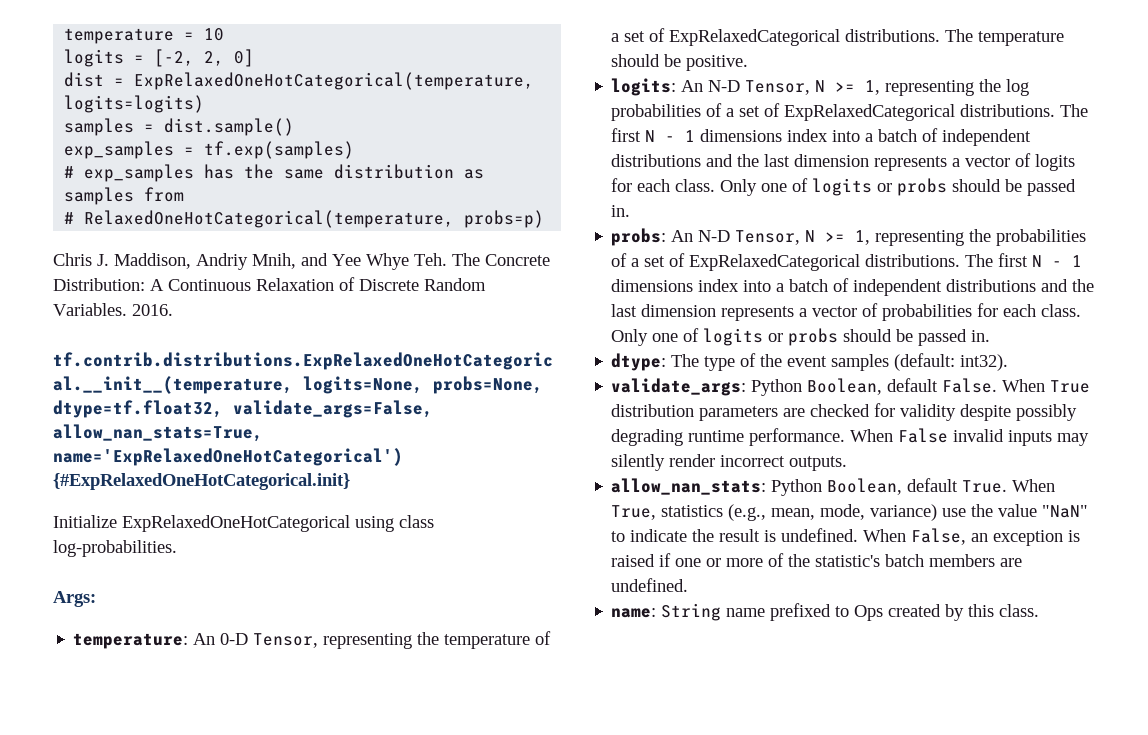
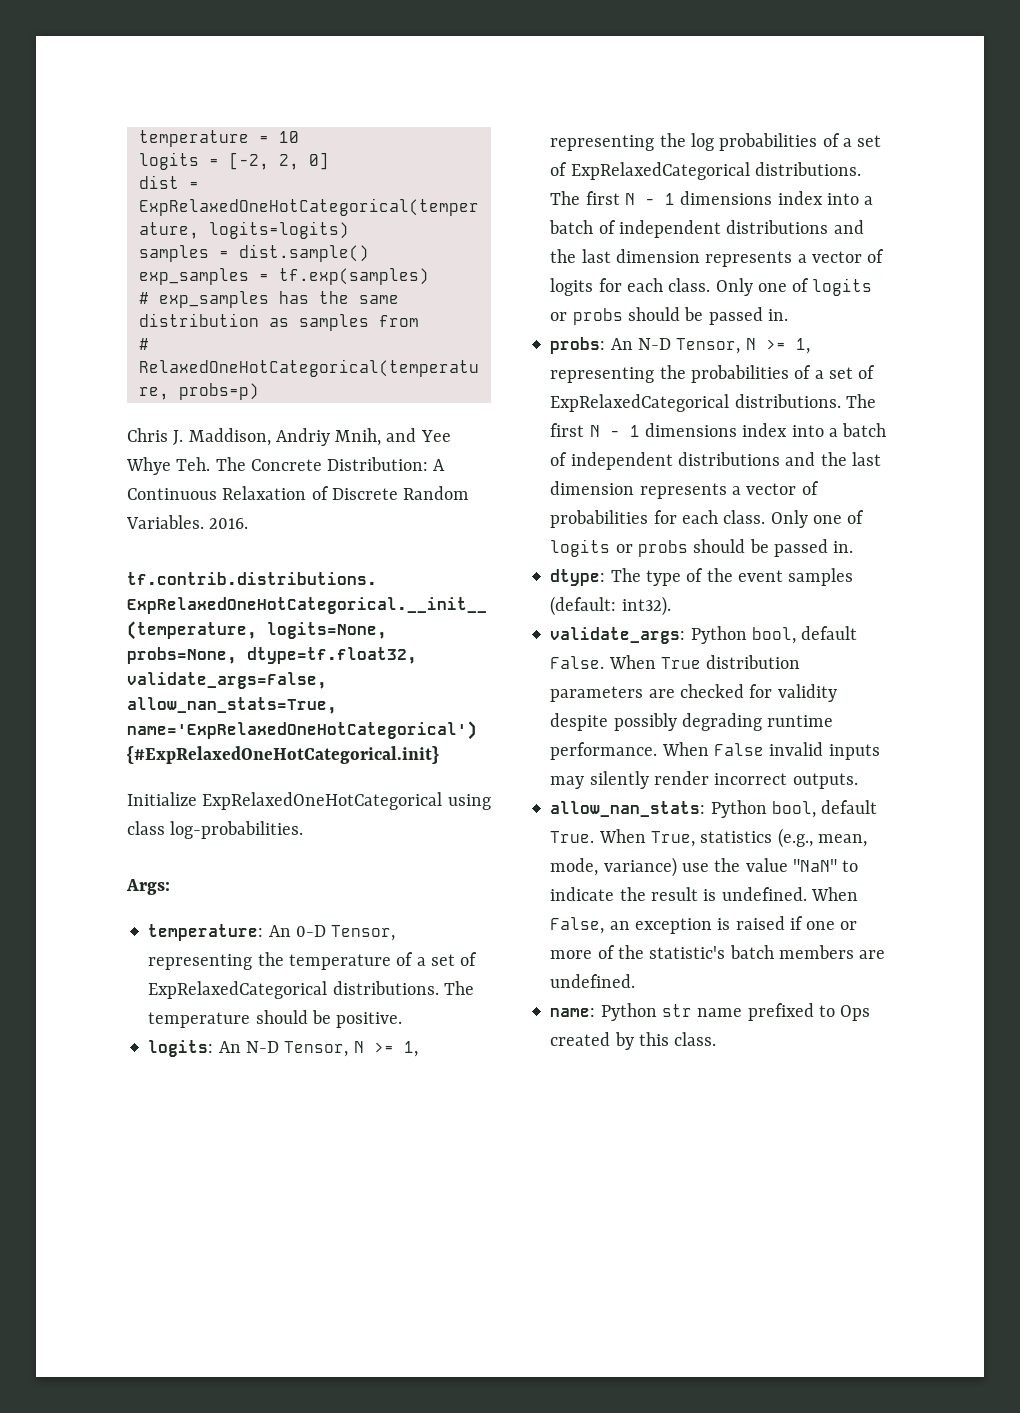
- validate_args: Python Boolean, default False.
+ validate_args: Python bool, default False.
- allow_nan_stats: Python Boolean, default True.
+ allow_nan_stats: Python bool, default True.
- name: String name prefixed to Ops created by this class.
+ name: Python str name prefixed to Ops created by this class.

